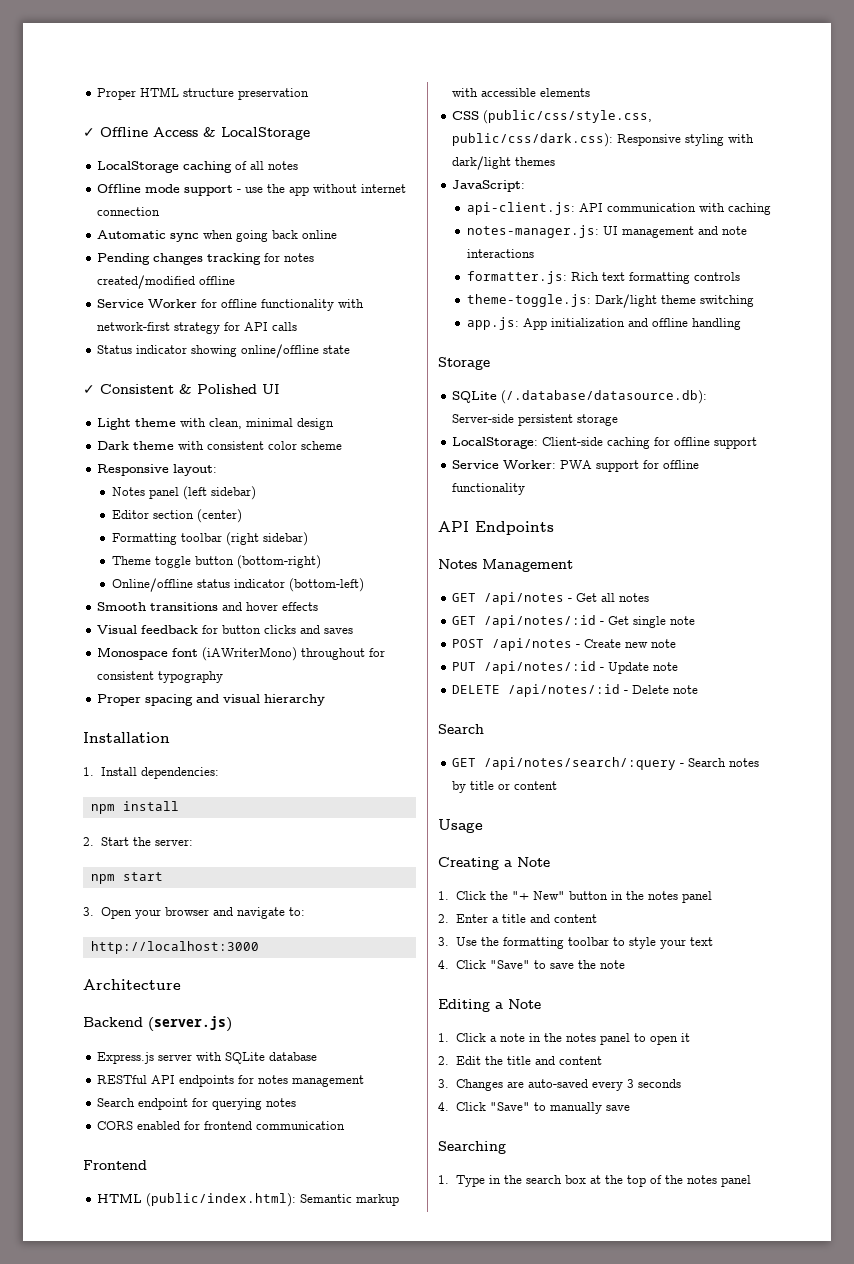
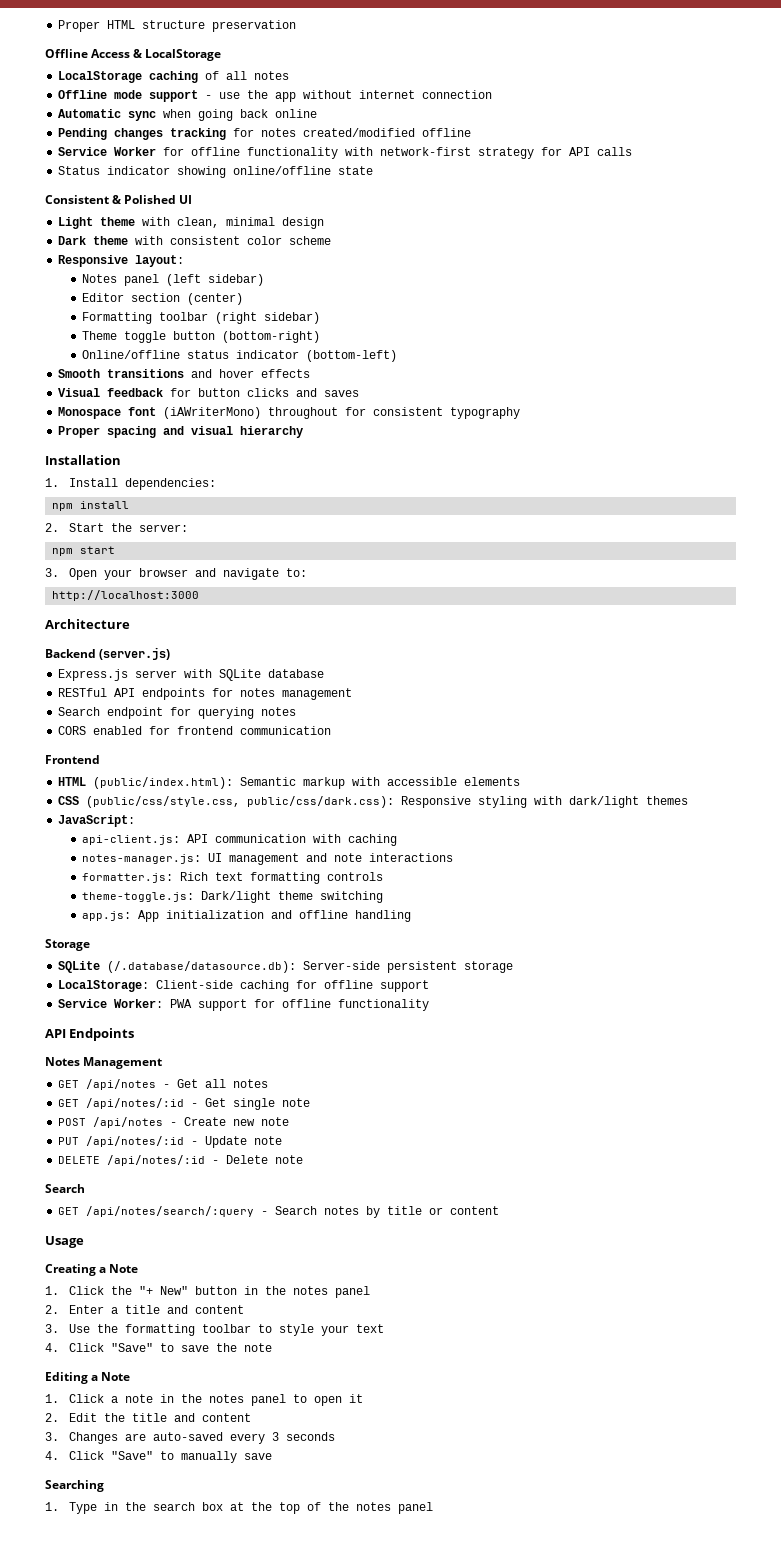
- ✓ Offline Access & LocalStorage
+ Offline Access & LocalStorage
- ✓ Consistent & Polished UI
+ Consistent & Polished UI

